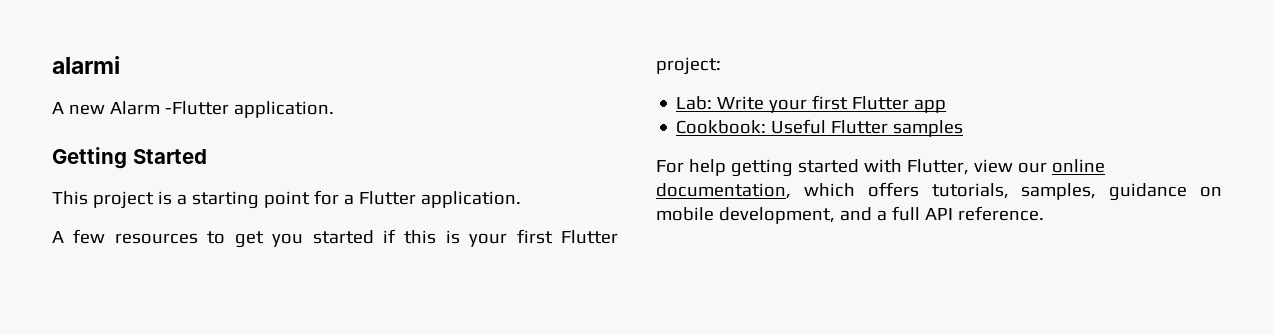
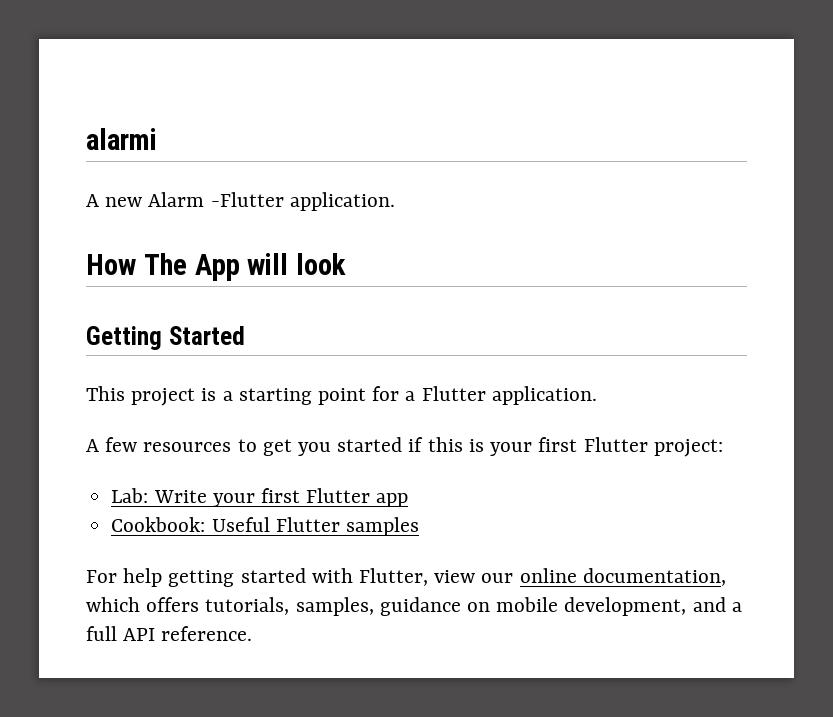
+ How The App will look

